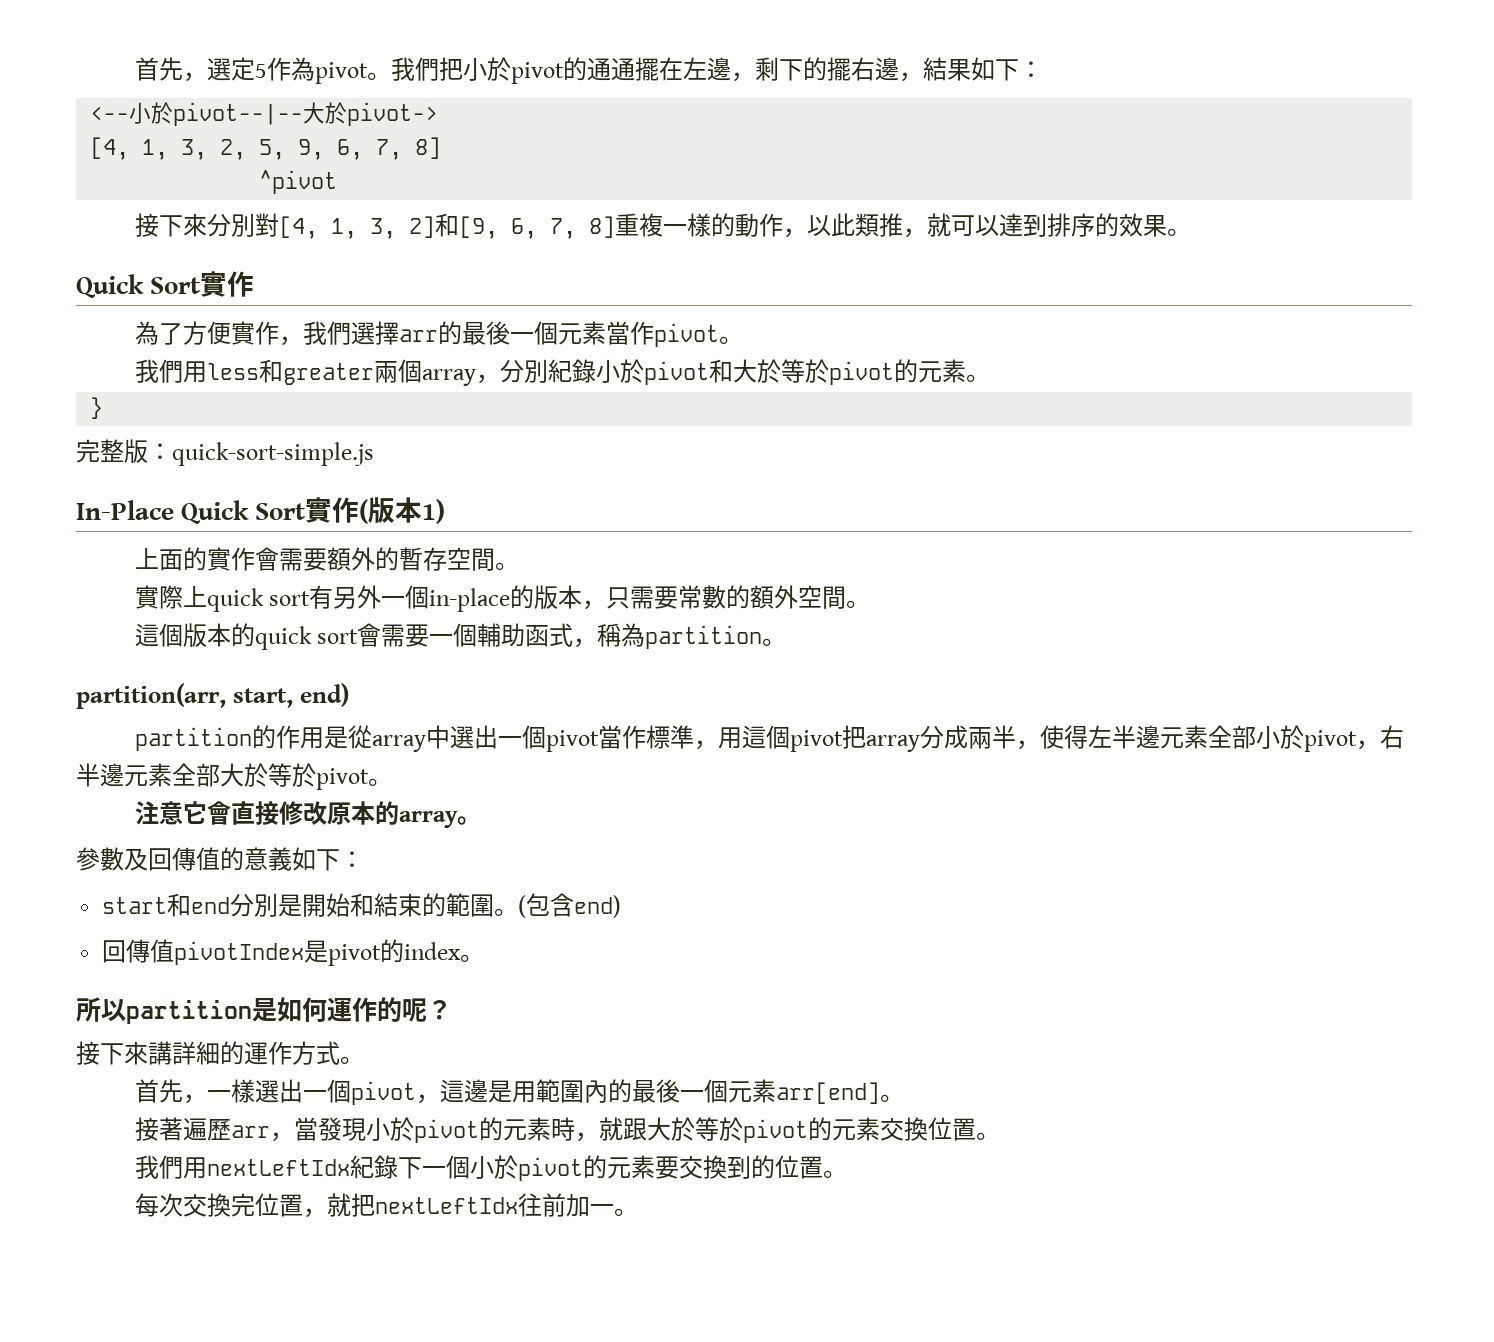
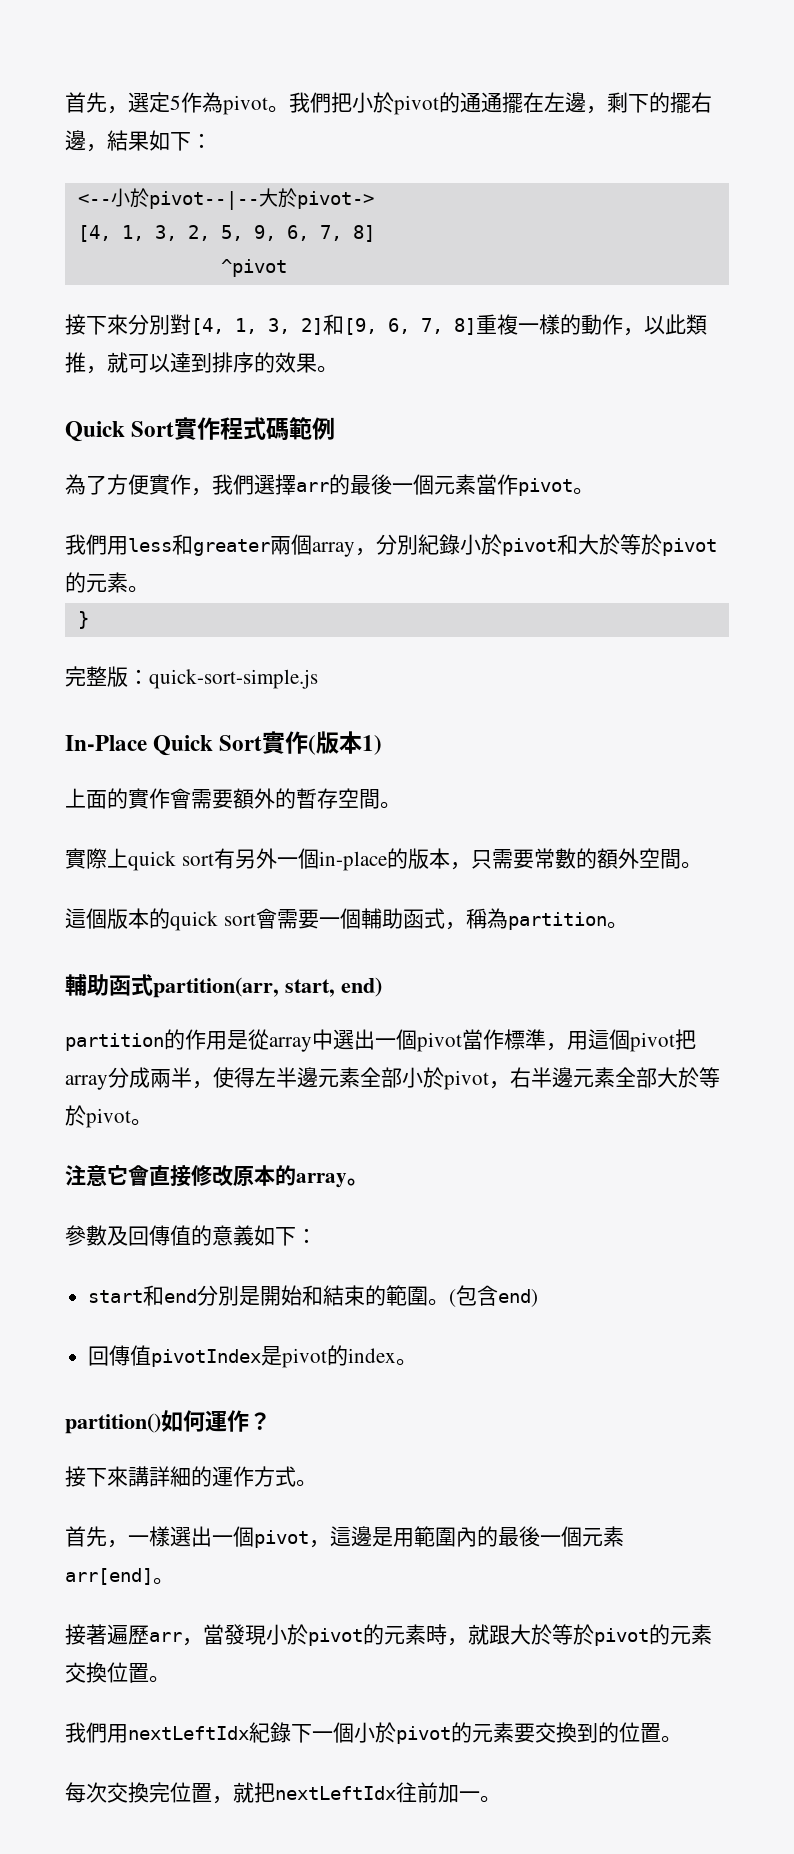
  接下來分別對[4, 1, 3, 2]和[9, 6, 7, 8]重複一樣的動作，以此類推，就可以達到排序的效果。
- Quick Sort實作
+ Quick Sort實作程式碼範例
- partition(arr, start, end)
+ 輔助函式partition(arr, start, end)
- 所以partition是如何運作的呢？
+ partition()如何運作？

